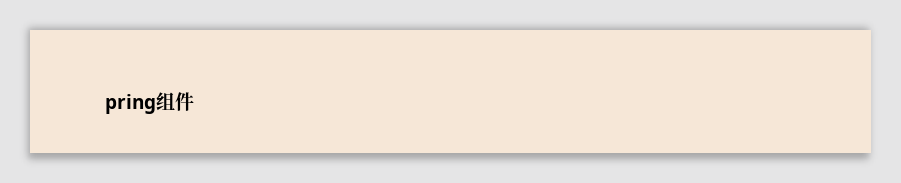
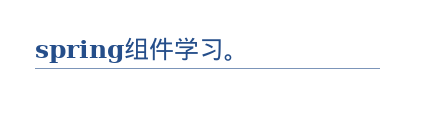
- pring组件
+ spring组件学习。

